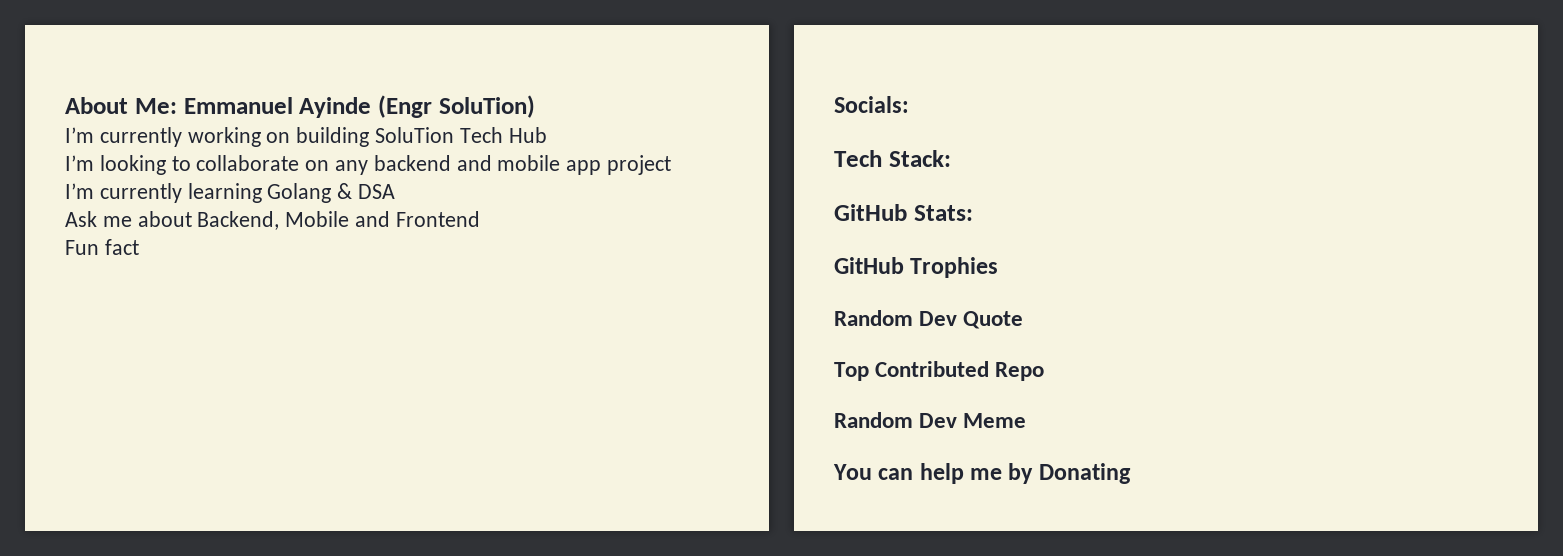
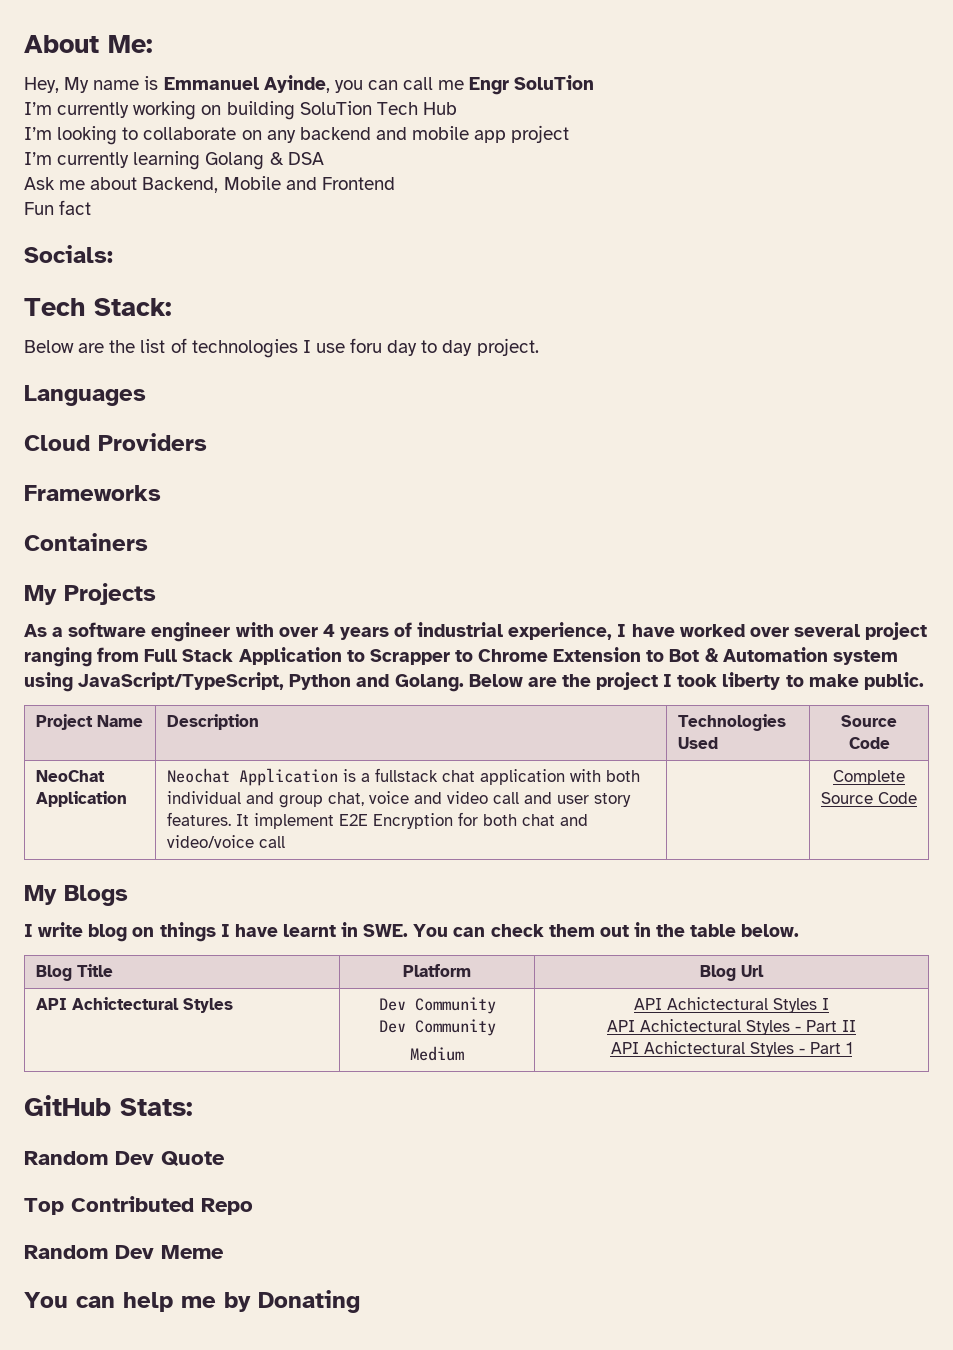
- About Me: Emmanuel Ayinde (Engr SoluTion)
+ About Me:
+ Hey, My name is Emmanuel Ayinde, you can call me Engr SoluTion
+ Below are the list of technologies I use foru day to day project.
+ Languages
+ Cloud Providers
+ Frameworks
+ Containers
+ My Projects
+ As a software engineer with over 4 years of industrial experience, I have worked over several project ranging from Full Stack Application to Scrapper to Chrome Extension to Bot & Automation system using JavaScript/TypeScript, Python and Golang. Below are the project I took liberty to make public.
+ Project Name | Description | Technologies Used | Source Code
+ NeoChat Application | Neochat Application is a fullstack chat application with both individual and group chat, voice and video call and user story features. It implement E2E Encryption for both chat and video/voice call | | Complete Source Code
+ My Blogs
+ I write blog on things I have learnt in SWE. You can check them out in the table below.
+ Blog Title | Platform | Blog Url
+ API Achictectural Styles | Dev Community
+ Dev Community
+ Medium | API Achictectural Styles I
+ API Achictectural Styles - Part II
+ API Achictectural Styles - Part 1
- GitHub Trophies

